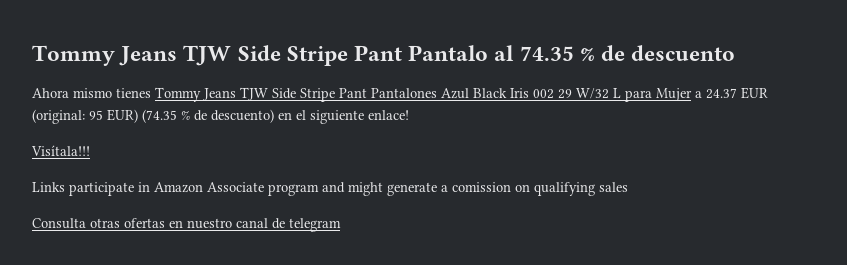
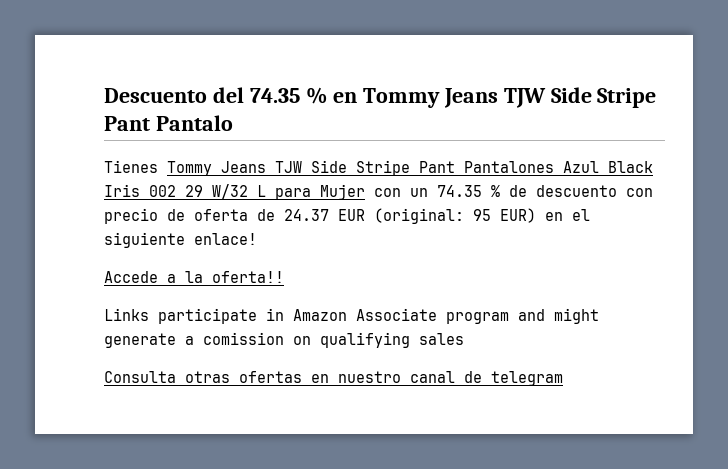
- Tommy Jeans TJW Side Stripe Pant Pantalo al 74.35 % de descuento
- Ahora mismo tienes Tommy Jeans TJW Side Stripe Pant Pantalones Azul Black Iris 002 29 W/32 L para Mujer a 24.37 EUR (original: 95 EUR) (74.35 % de descuento) en el siguiente enlace!
+ Descuento del 74.35 % en Tommy Jeans TJW Side Stripe Pant Pantalo
+ Tienes Tommy Jeans TJW Side Stripe Pant Pantalones Azul Black Iris 002 29 W/32 L para Mujer con un 74.35 % de descuento con precio de oferta de 24.37 EUR (original: 95 EUR) en el siguiente enlace!
- Visítala!!!
+ Accede a la oferta!!

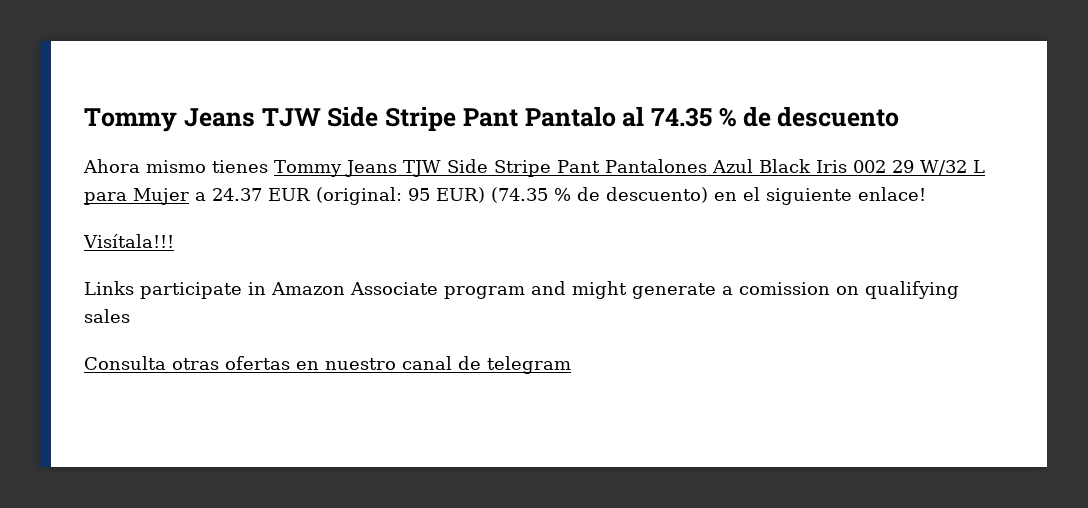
- Descuento del 74.35 % en Tommy Jeans TJW Side Stripe Pant Pantalo
- Tienes Tommy Jeans TJW Side Stripe Pant Pantalones Azul Black Iris 002 29 W/32 L para Mujer con un 74.35 % de descuento con precio de oferta de 24.37 EUR (original: 95 EUR) en el siguiente enlace!
+ Tommy Jeans TJW Side Stripe Pant Pantalo al 74.35 % de descuento
+ Ahora mismo tienes Tommy Jeans TJW Side Stripe Pant Pantalones Azul Black Iris 002 29 W/32 L para Mujer a 24.37 EUR (original: 95 EUR) (74.35 % de descuento) en el siguiente enlace!
- Accede a la oferta!!
+ Visítala!!!

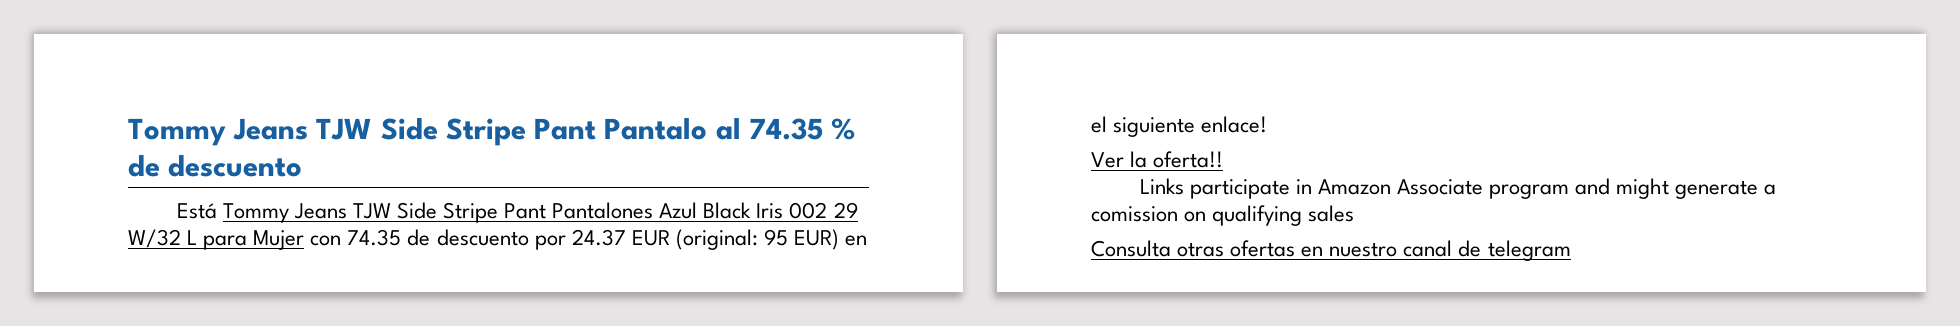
- Ahora mismo tienes Tommy Jeans TJW Side Stripe Pant Pantalones Azul Black Iris 002 29 W/32 L para Mujer a 24.37 EUR (original: 95 EUR) (74.35 % de descuento) en el siguiente enlace!
+ Está Tommy Jeans TJW Side Stripe Pant Pantalones Azul Black Iris 002 29 W/32 L para Mujer con 74.35 de descuento por 24.37 EUR (original: 95 EUR) en el siguiente enlace!
- Visítala!!!
+ Ver la oferta!!

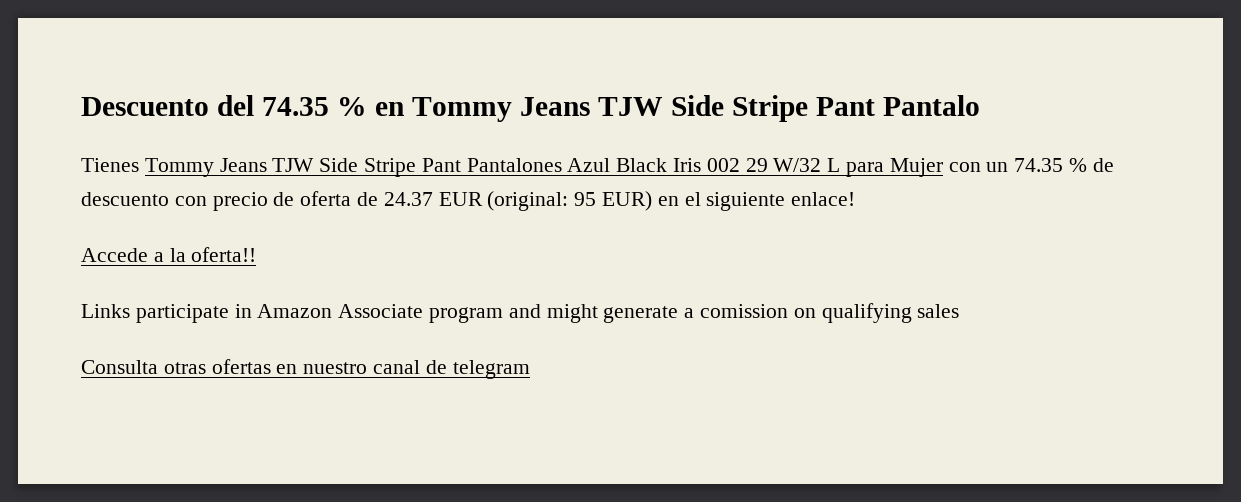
- Tommy Jeans TJW Side Stripe Pant Pantalo al 74.35 % de descuento
- Está Tommy Jeans TJW Side Stripe Pant Pantalones Azul Black Iris 002 29 W/32 L para Mujer con 74.35 de descuento por 24.37 EUR (original: 95 EUR) en el siguiente enlace!
+ Descuento del 74.35 % en Tommy Jeans TJW Side Stripe Pant Pantalo
+ Tienes Tommy Jeans TJW Side Stripe Pant Pantalones Azul Black Iris 002 29 W/32 L para Mujer con un 74.35 % de descuento con precio de oferta de 24.37 EUR (original: 95 EUR) en el siguiente enlace!
- Ver la oferta!!
+ Accede a la oferta!!

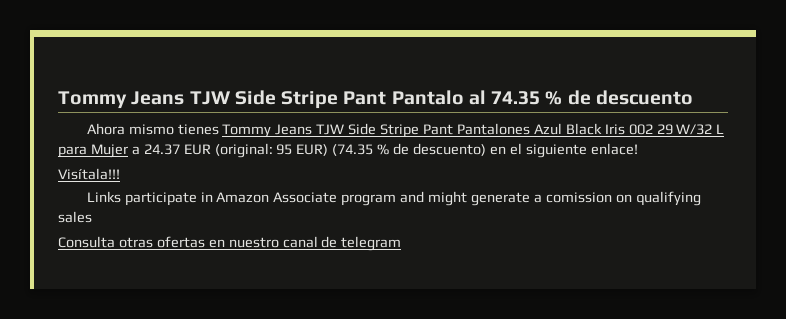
- Descuento del 74.35 % en Tommy Jeans TJW Side Stripe Pant Pantalo
- Tienes Tommy Jeans TJW Side Stripe Pant Pantalones Azul Black Iris 002 29 W/32 L para Mujer con un 74.35 % de descuento con precio de oferta de 24.37 EUR (original: 95 EUR) en el siguiente enlace!
+ Tommy Jeans TJW Side Stripe Pant Pantalo al 74.35 % de descuento
+ Ahora mismo tienes Tommy Jeans TJW Side Stripe Pant Pantalones Azul Black Iris 002 29 W/32 L para Mujer a 24.37 EUR (original: 95 EUR) (74.35 % de descuento) en el siguiente enlace!
- Accede a la oferta!!
+ Visítala!!!

